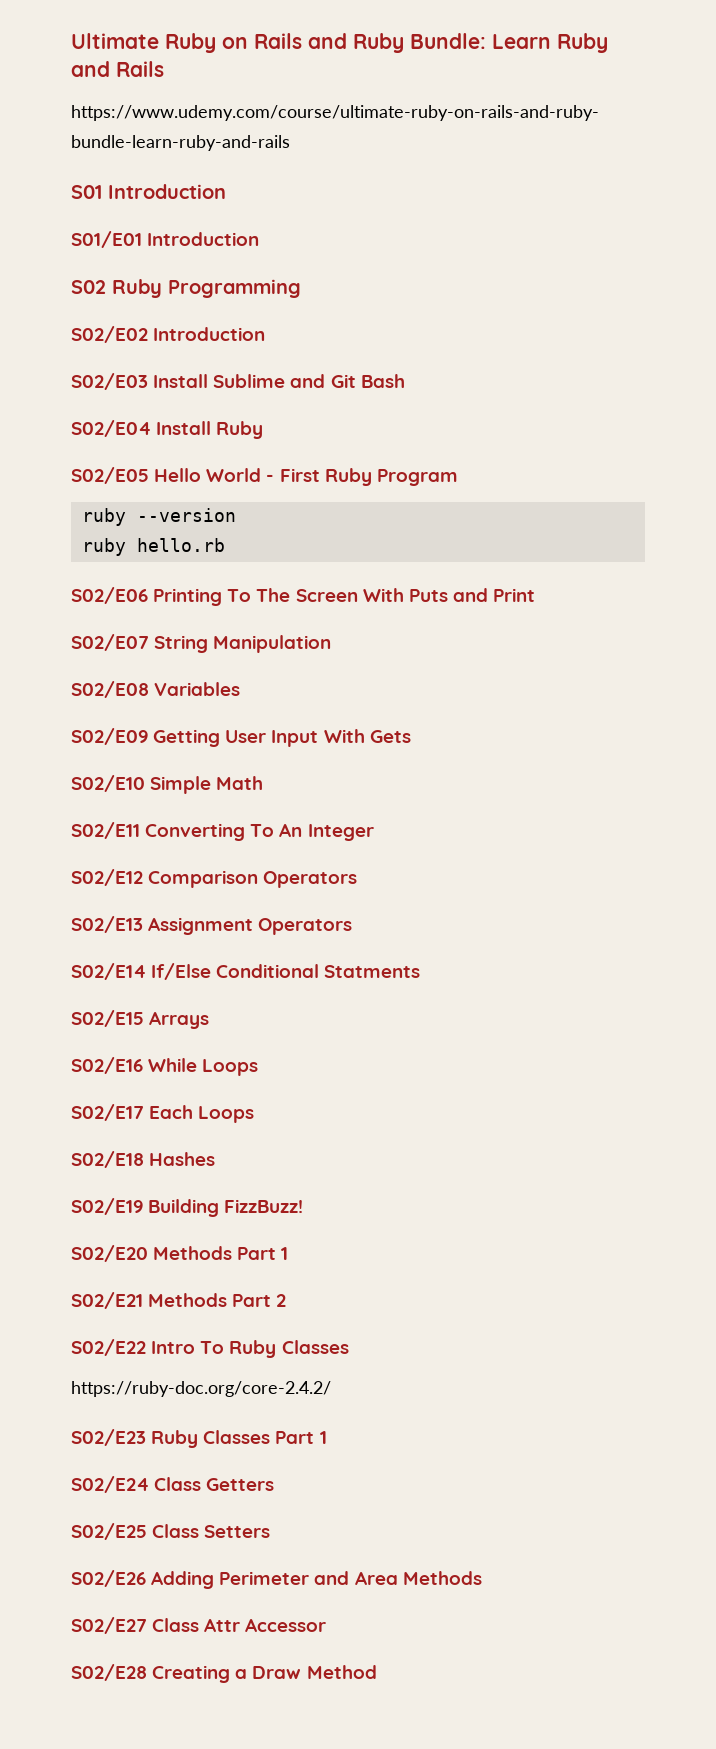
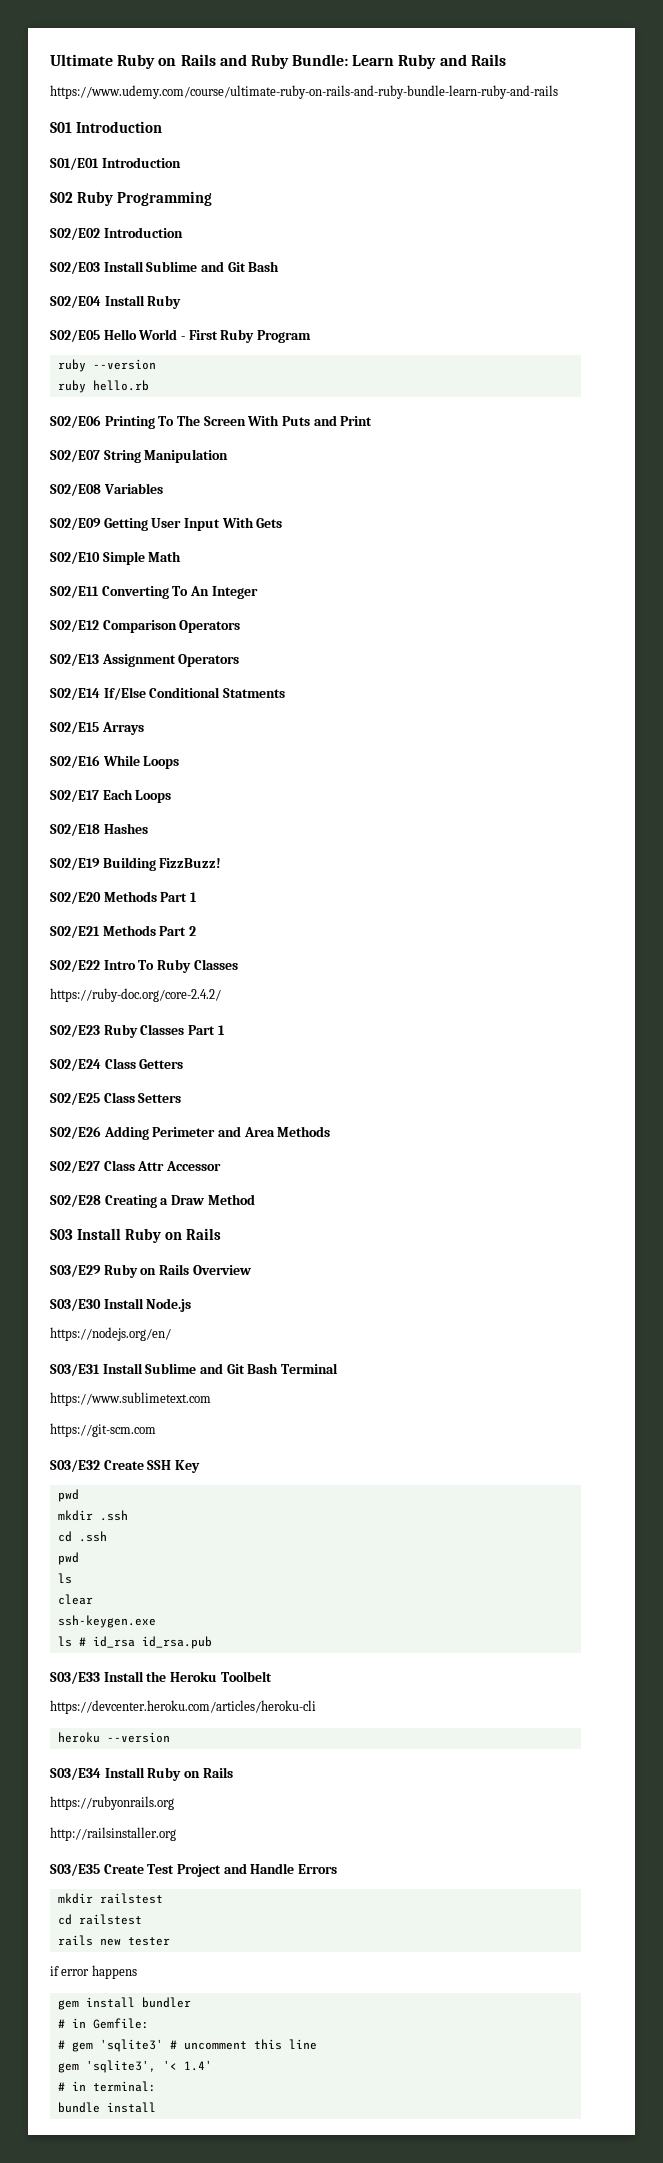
+ S03 Install Ruby on Rails
+ S03/E29 Ruby on Rails Overview
+ S03/E30 Install Node.js
+ https://nodejs.org/en/
+ S03/E31 Install Sublime and Git Bash Terminal
+ https://www.sublimetext.com
+ https://git-scm.com
+ S03/E32 Create SSH Key
+ pwd
+ mkdir .ssh
+ cd .ssh
+ pwd
+ ls
+ clear
+ ssh-keygen.exe
+ ls # id_rsa id_rsa.pub
+ S03/E33 Install the Heroku Toolbelt
+ https://devcenter.heroku.com/articles/heroku-cli
+ heroku --version
+ S03/E34 Install Ruby on Rails
+ https://rubyonrails.org
+ http://railsinstaller.org
+ S03/E35 Create Test Project and Handle Errors
+ mkdir railstest
+ cd railstest
+ rails new tester
+ if error happens
+ gem install bundler
+ # in Gemfile:
+ # gem 'sqlite3' # uncomment this line
+ gem 'sqlite3', '< 1.4'
+ # in terminal:
+ bundle install

